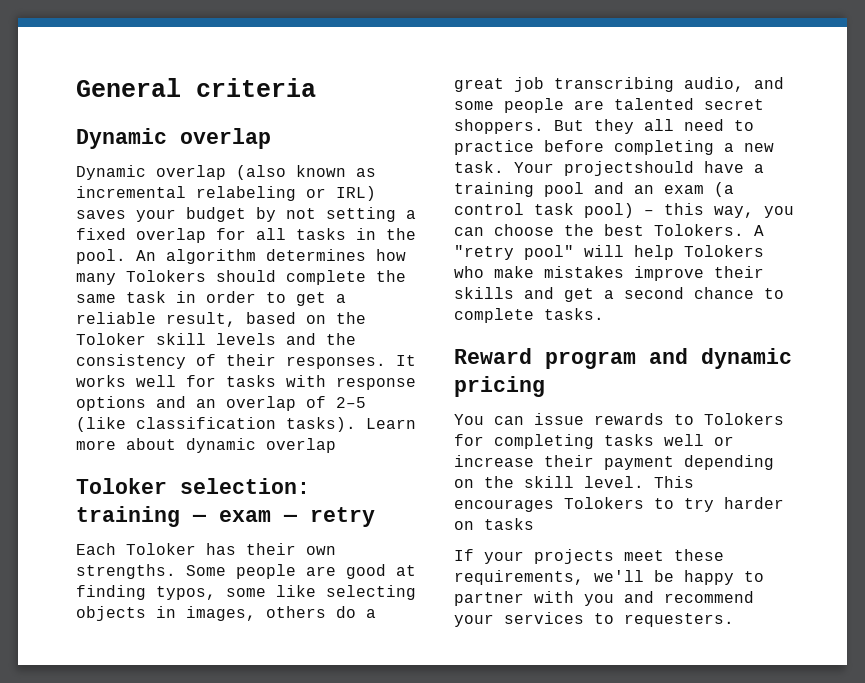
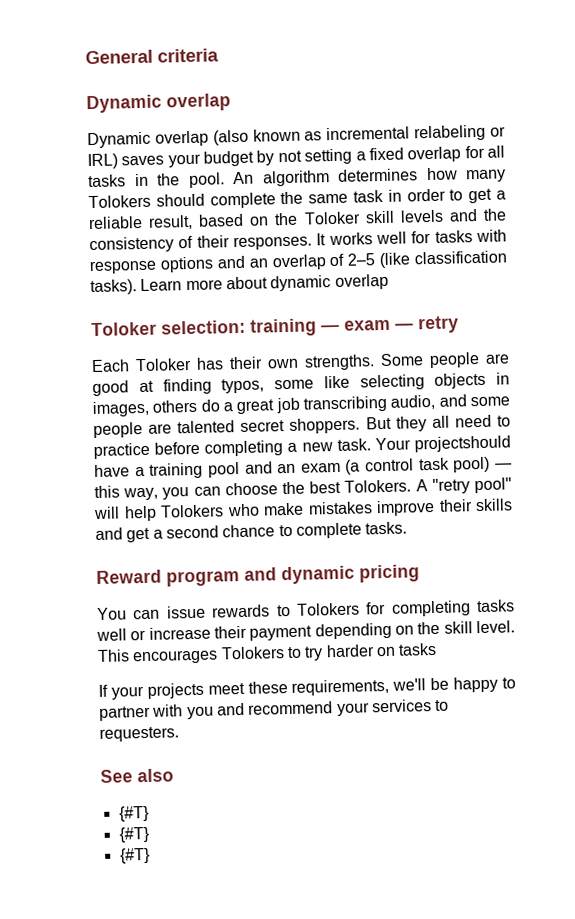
- Your projectshould have a training pool and an exam (a control task pool) – this way, you can choose the best Tolokers.
+ Your projectshould have a training pool and an exam (a control task pool) — this way, you can choose the best Tolokers.
+ See also
+ {#T}
+ {#T}
+ {#T}

